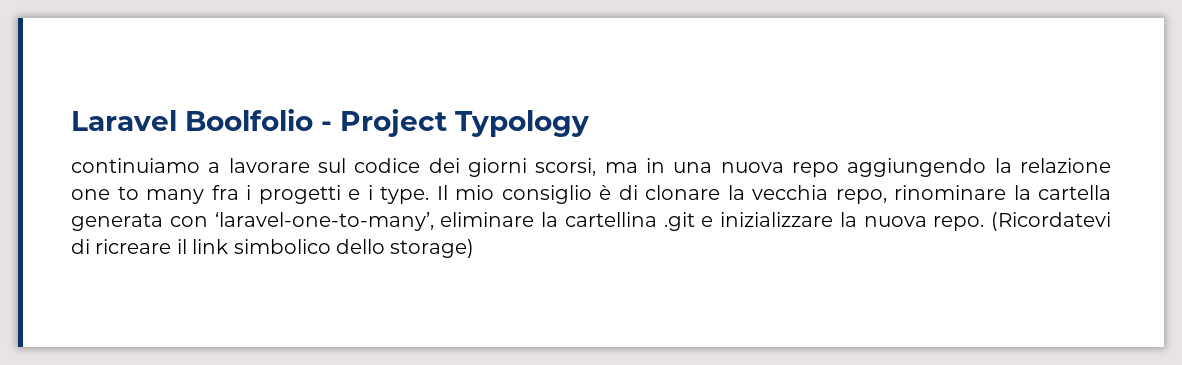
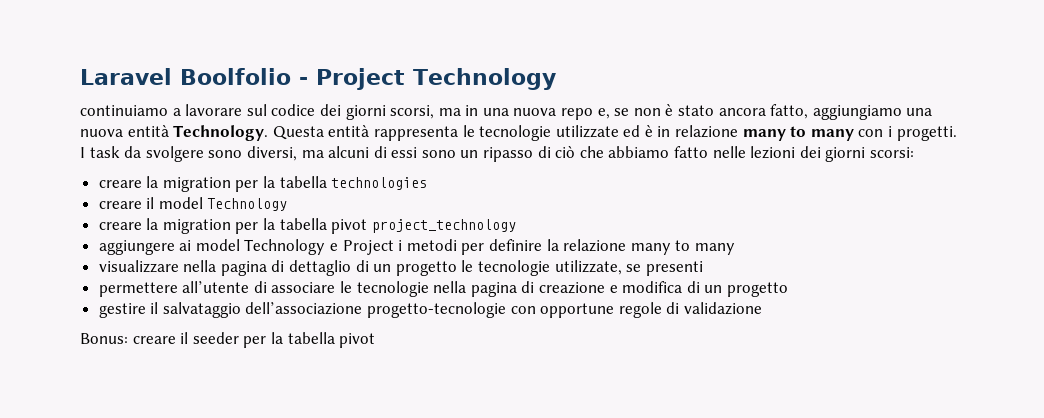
- Laravel Boolfolio - Project Typology
+ Laravel Boolfolio - Project Technology
- continuiamo a lavorare sul codice dei giorni scorsi, ma in una nuova repo aggiungendo la relazione one to many fra i progetti e i type. Il mio consiglio è di clonare la vecchia repo, rinominare la cartella generata con ‘laravel-one-to-many’, eliminare la cartellina .git e inizializzare la nuova repo. (Ricordatevi di ricreare il link simbolico dello storage)
+ continuiamo a lavorare sul codice dei giorni scorsi, ma in una nuova repo e, se non è stato ancora fatto, aggiungiamo una nuova entità Technology. Questa entità rappresenta le tecnologie utilizzate ed è in relazione many to many con i progetti. I task da svolgere sono diversi, ma alcuni di essi sono un ripasso di ciò che abbiamo fatto nelle lezioni dei giorni scorsi:
+ creare la migration per la tabella technologies
+ creare il model Technology
+ creare la migration per la tabella pivot project_technology
+ aggiungere ai model Technology e Project i metodi per definire la relazione many to many
+ visualizzare nella pagina di dettaglio di un progetto le tecnologie utilizzate, se presenti
+ permettere all’utente di associare le tecnologie nella pagina di creazione e modifica di un progetto
+ gestire il salvataggio dell’associazione progetto-tecnologie con opportune regole di validazione
+ Bonus: creare il seeder per la tabella pivot

